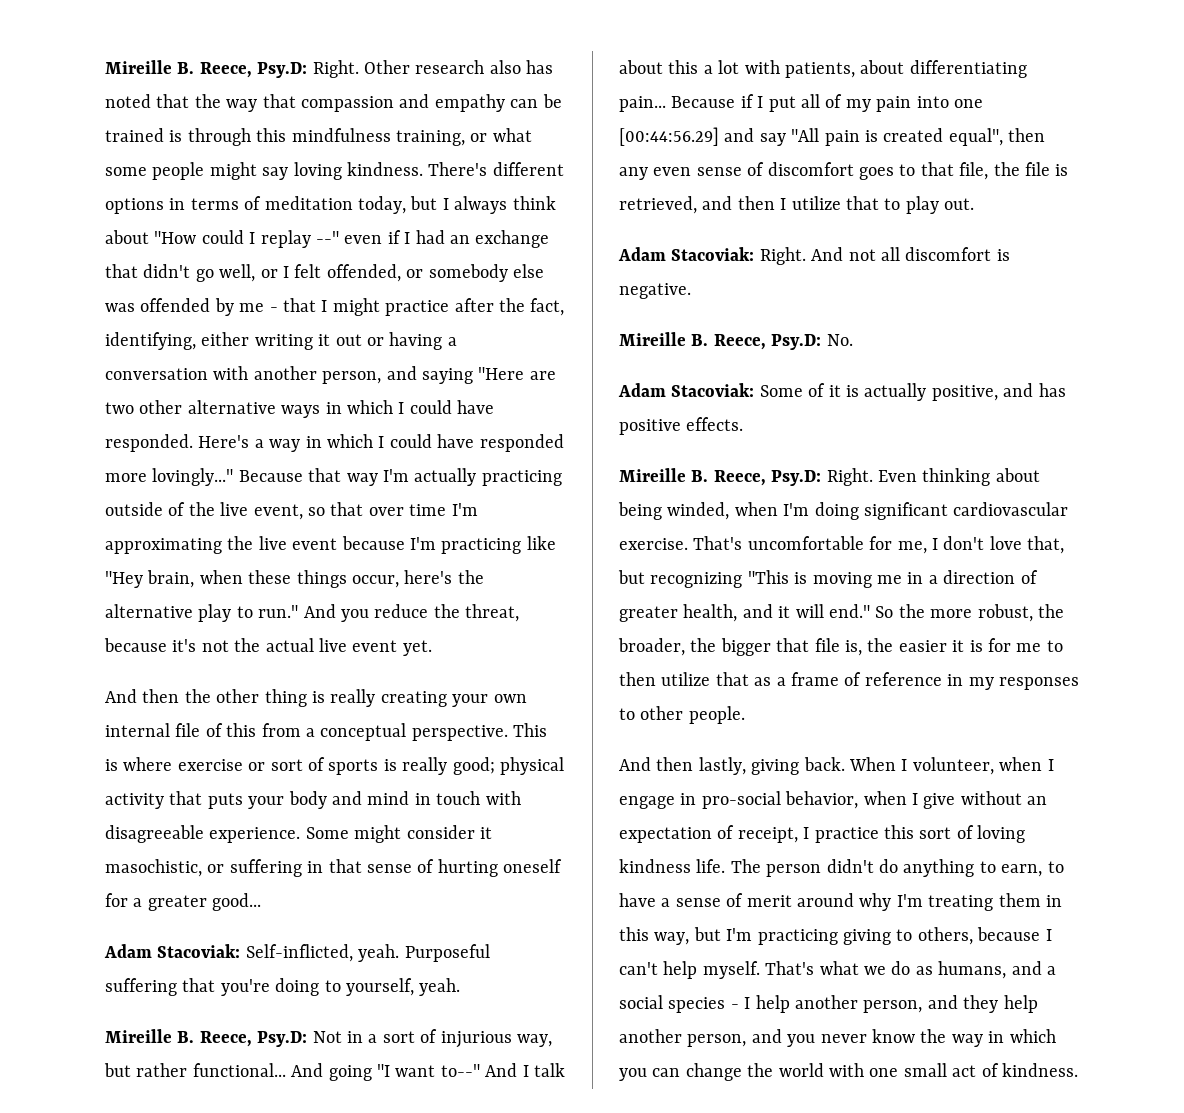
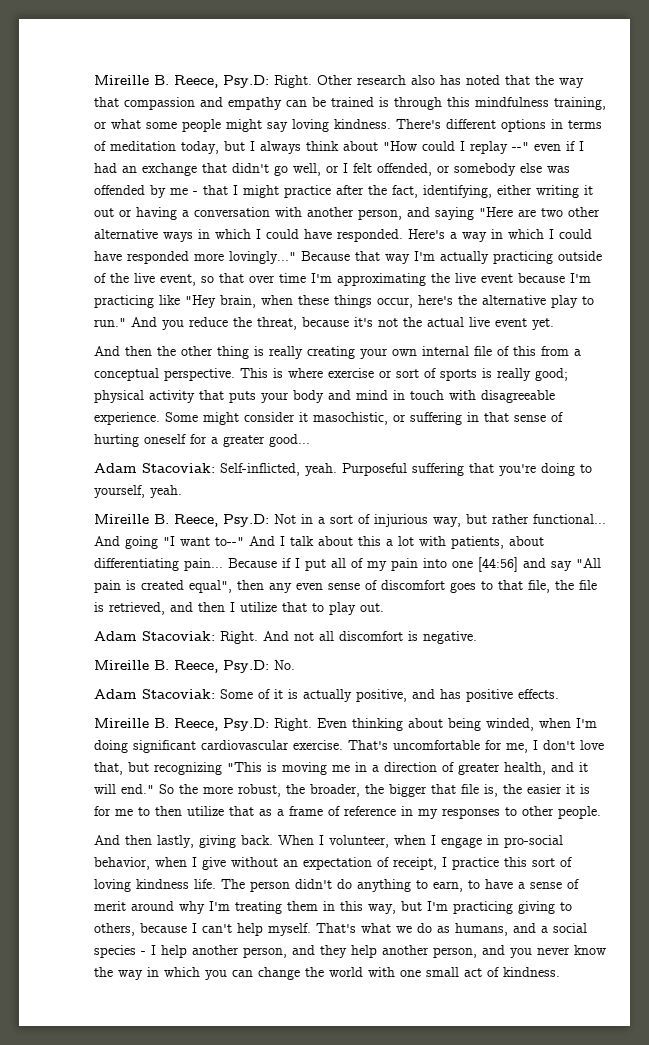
- Because if I put all of my pain into one [00:44:56.29] and say "All pain is created equal", then any even sense of discomfort goes to that file, the file is retrieved, and then I utilize that to play out.
+ Because if I put all of my pain into one [44:56] and say "All pain is created equal", then any even sense of discomfort goes to that file, the file is retrieved, and then I utilize that to play out.

